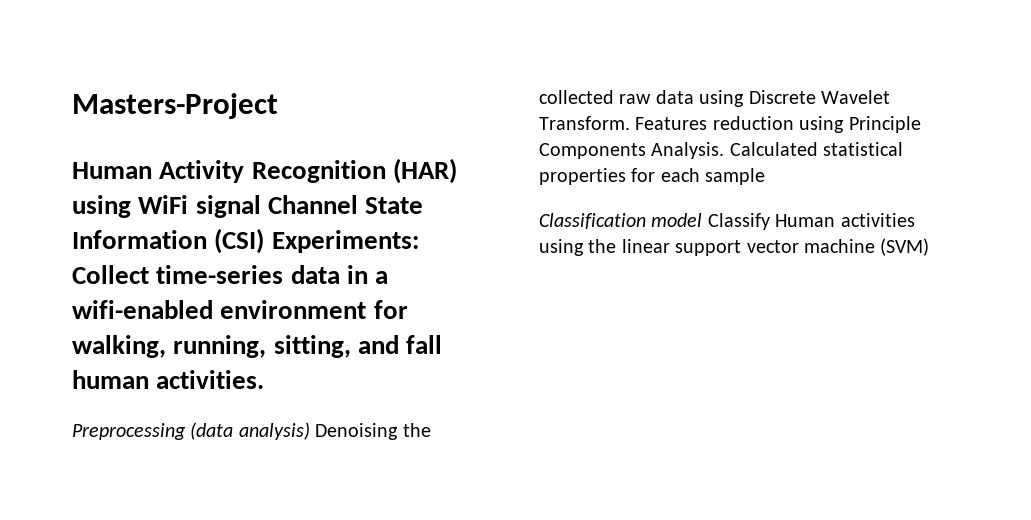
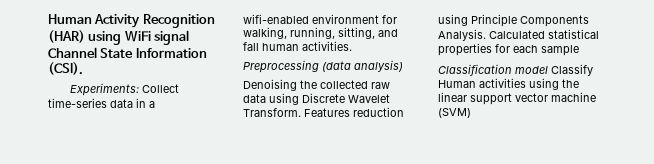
- Masters-Project
- Human Activity Recognition (HAR) using WiFi signal Channel State Information (CSI) Experiments: Collect time-series data in a wifi-enabled environment for walking, running, sitting, and fall human activities.
+ Human Activity Recognition (HAR) using WiFi signal Channel State Information (CSI).
+ Experiments: Collect time-series data in a wifi-enabled environment for walking, running, sitting, and fall human activities.
- Preprocessing (data analysis) Denoising the collected raw data using Discrete Wavelet Transform.
+ Preprocessing (data analysis)
+ Denoising the collected raw data using Discrete Wavelet Transform.

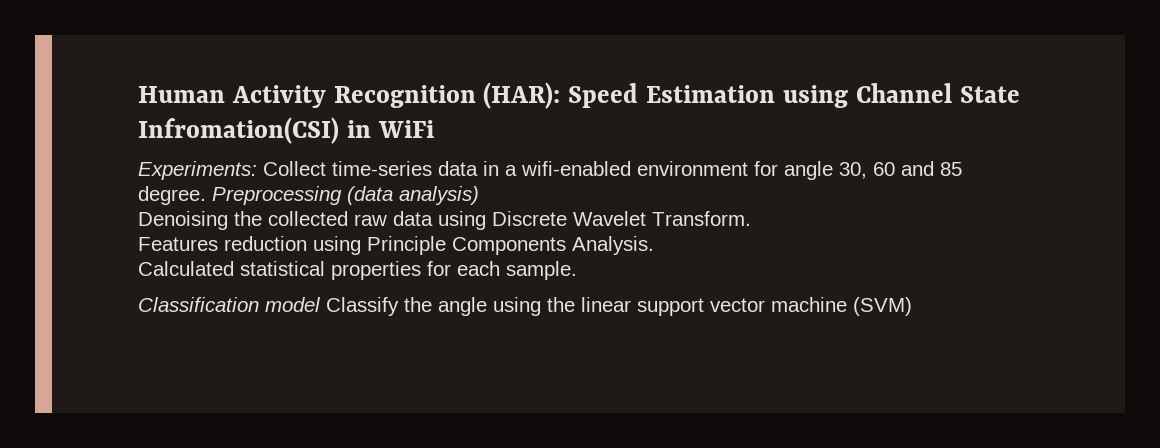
- Human Activity Recognition (HAR) using WiFi signal Channel State Information (CSI).
+ Human Activity Recognition (HAR): Speed Estimation using Channel State Infromation(CSI) in WiFi
- Experiments: Collect time-series data in a wifi-enabled environment for walking, running, sitting, and fall human activities.
- Preprocessing (data analysis)
+ Experiments: Collect time-series data in a wifi-enabled environment for angle 30, 60 and 85 degree. Preprocessing (data analysis)
- Denoising the collected raw data using Discrete Wavelet Transform. Features reduction using Principle Components Analysis. Calculated statistical properties for each sample
+ Denoising the collected raw data using Discrete Wavelet Transform.
+ Features reduction using Principle Components Analysis.
+ Calculated statistical properties for each sample.
- Classification model Classify Human activities using the linear support vector machine (SVM)
+ Classification model Classify the angle using the linear support vector machine (SVM)

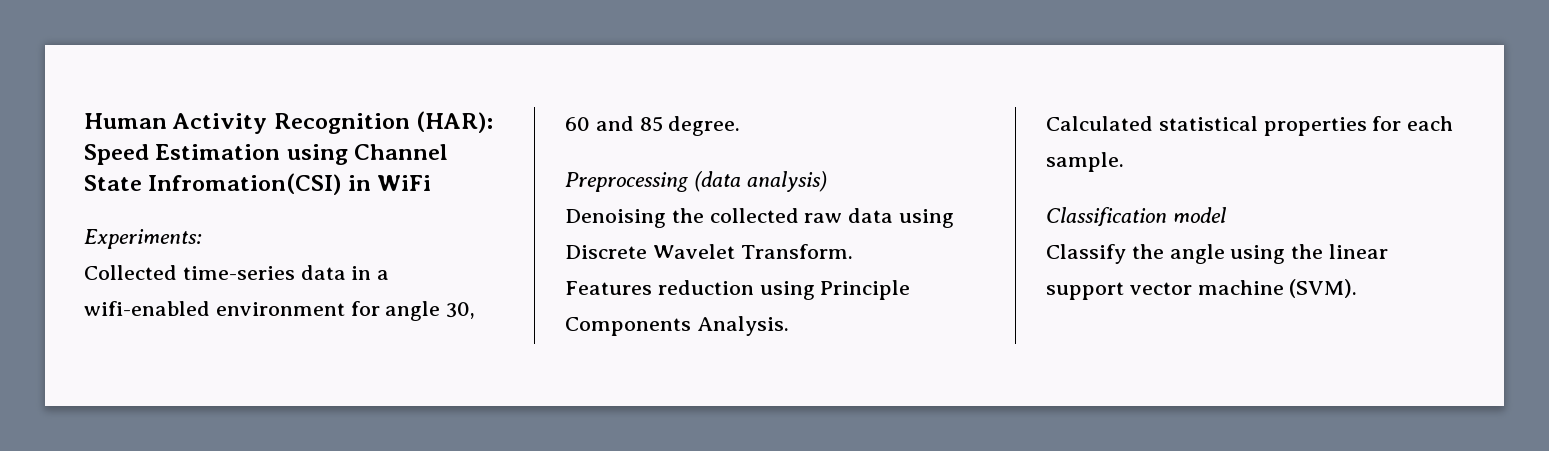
- Experiments: Collect time-series data in a wifi-enabled environment for angle 30, 60 and 85 degree. Preprocessing (data analysis)
+ Experiments:
+ Collected time-series data in a wifi-enabled environment for angle 30, 60 and 85 degree.
+ Preprocessing (data analysis)
- Classification model Classify the angle using the linear support vector machine (SVM)
+ Classification model
+ Classify the angle using the linear support vector machine (SVM).

